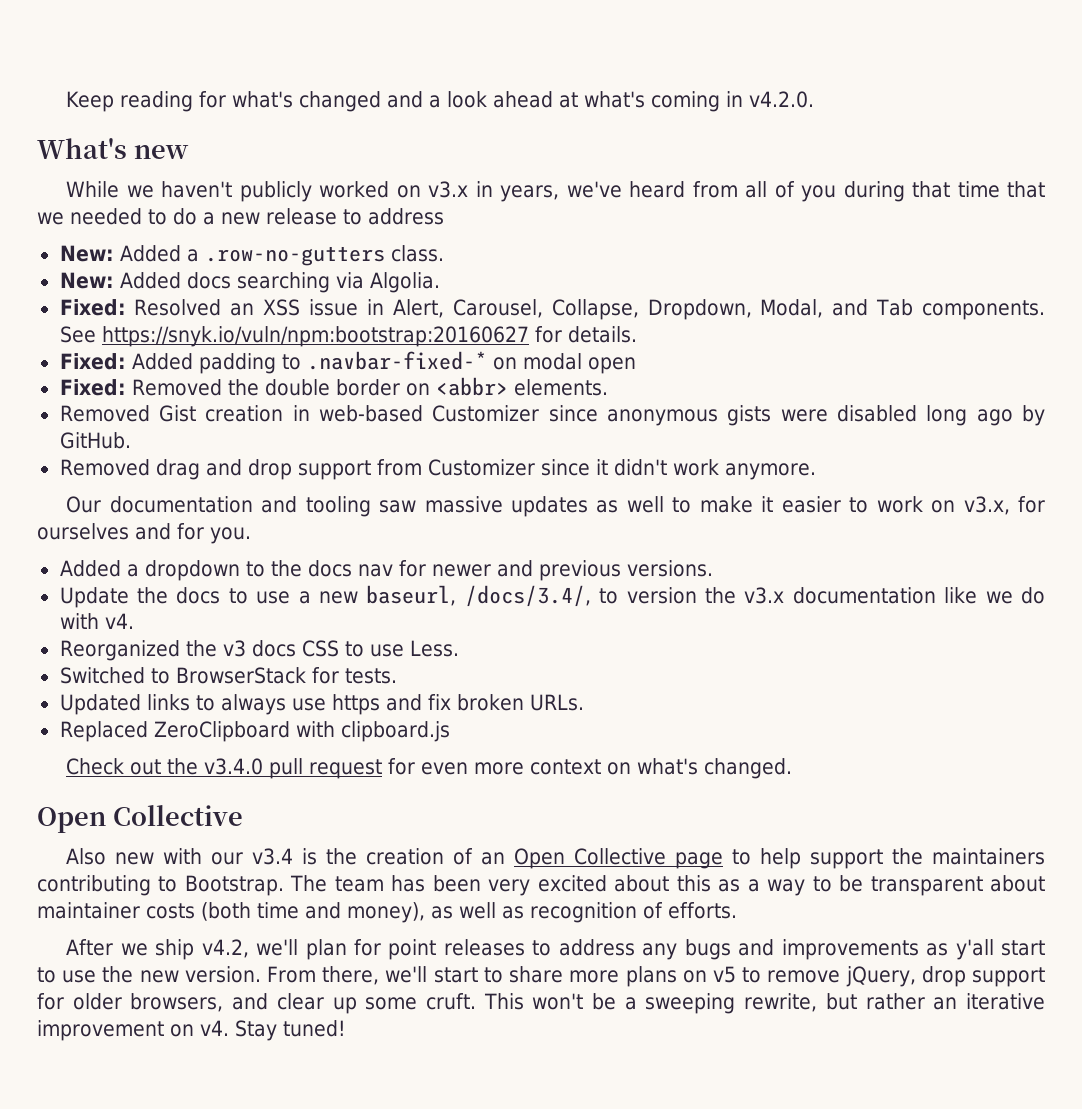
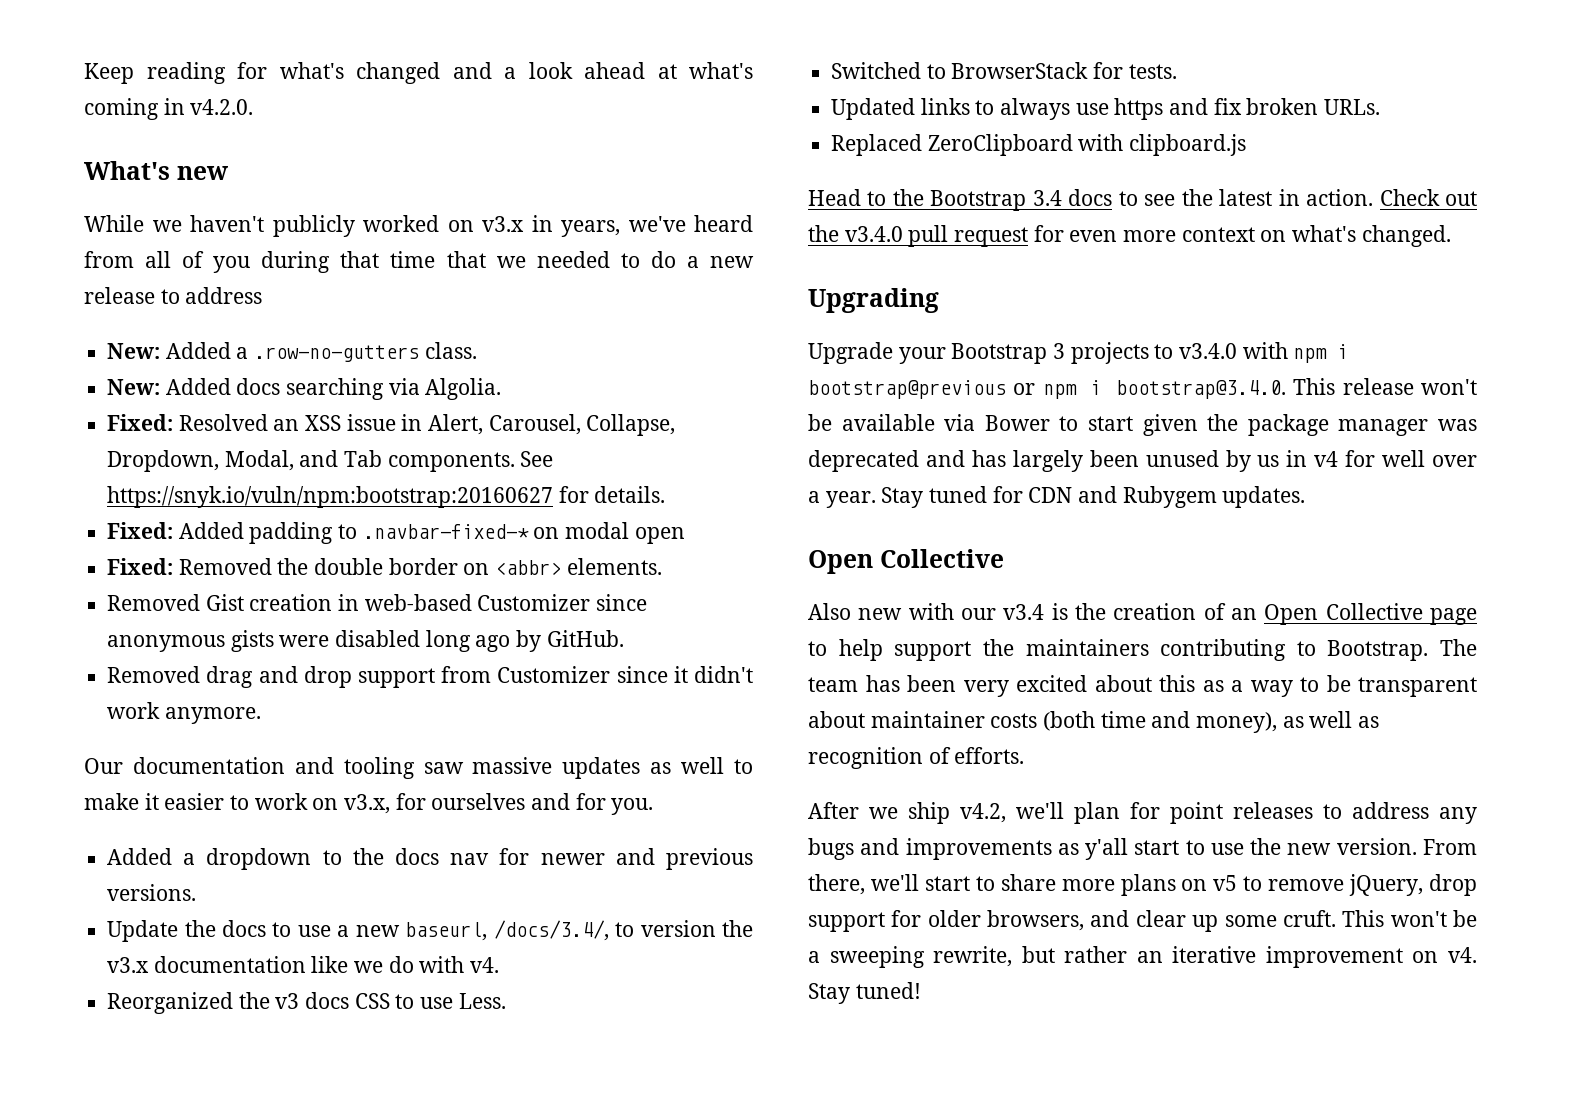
+ Head to the Bootstrap 3.4 docs to see the latest in action.
+ Upgrading
+ Upgrade your Bootstrap 3 projects to v3.4.0 with npm i bootstrap@previous or npm i bootstrap@3.4.0. This release won't be available via Bower to start given the package manager was deprecated and has largely been unused by us in v4 for well over a year. Stay tuned for CDN and Rubygem updates.

